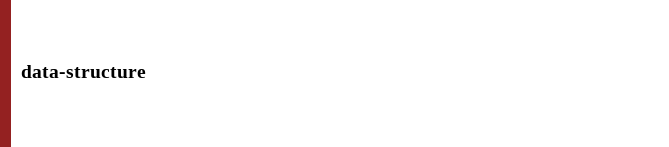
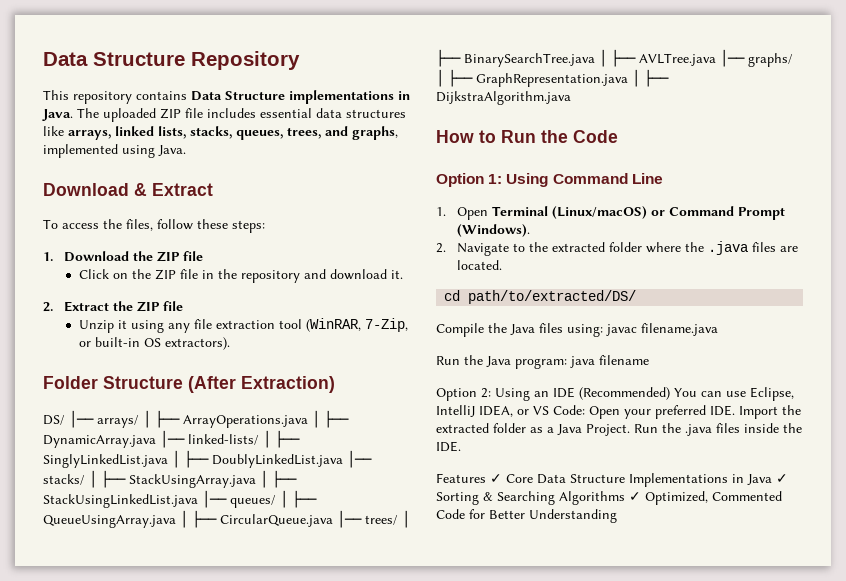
- data-structure
+ Data Structure Repository
+ This repository contains Data Structure implementations in Java. The uploaded ZIP file includes essential data structures like arrays, linked lists, stacks, queues, trees, and graphs, implemented using Java.
+ Download & Extract
+ To access the files, follow these steps:
+ 1. Download the ZIP file
+ Click on the ZIP file in the repository and download it.
+ 2. Extract the ZIP file
+ Unzip it using any file extraction tool (WinRAR, 7-Zip, or built-in OS extractors).
+ Folder Structure (After Extraction)
+ DS/ │── arrays/ │ ├── ArrayOperations.java │ ├── DynamicArray.java │── linked-lists/ │ ├── SinglyLinkedList.java │ ├── DoublyLinkedList.java │── stacks/ │ ├── StackUsingArray.java │ ├── StackUsingLinkedList.java │── queues/ │ ├── QueueUsingArray.java │ ├── CircularQueue.java │── trees/ │ ├── BinarySearchTree.java │ ├── AVLTree.java │── graphs/ │ ├── GraphRepresentation.java │ ├── DijkstraAlgorithm.java
+ How to Run the Code
+ Option 1: Using Command Line
+ 1. Open Terminal (Linux/macOS) or Command Prompt (Windows).
+ 2. Navigate to the extracted folder where the .java files are located.
+ cd path/to/extracted/DS/
+ Compile the Java files using: javac filename.java
+ Run the Java program: java filename
+ Option 2: Using an IDE (Recommended) You can use Eclipse, IntelliJ IDEA, or VS Code: Open your preferred IDE. Import the extracted folder as a Java Project. Run the .java files inside the IDE.
+ Features ✓ Core Data Structure Implementations in Java ✓ Sorting & Searching Algorithms ✓ Optimized, Commented Code for Better Understanding

